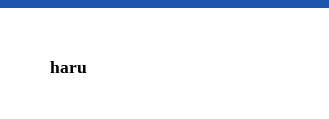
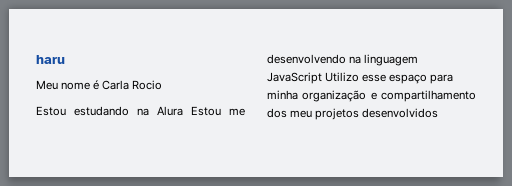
+ Meu nome é Carla Rocio
+ Estou estudando na Alura Estou me desenvolvendo na linguagem JavaScript Utilizo esse espaço para minha organização e compartilhamento dos meu projetos desenvolvidos

